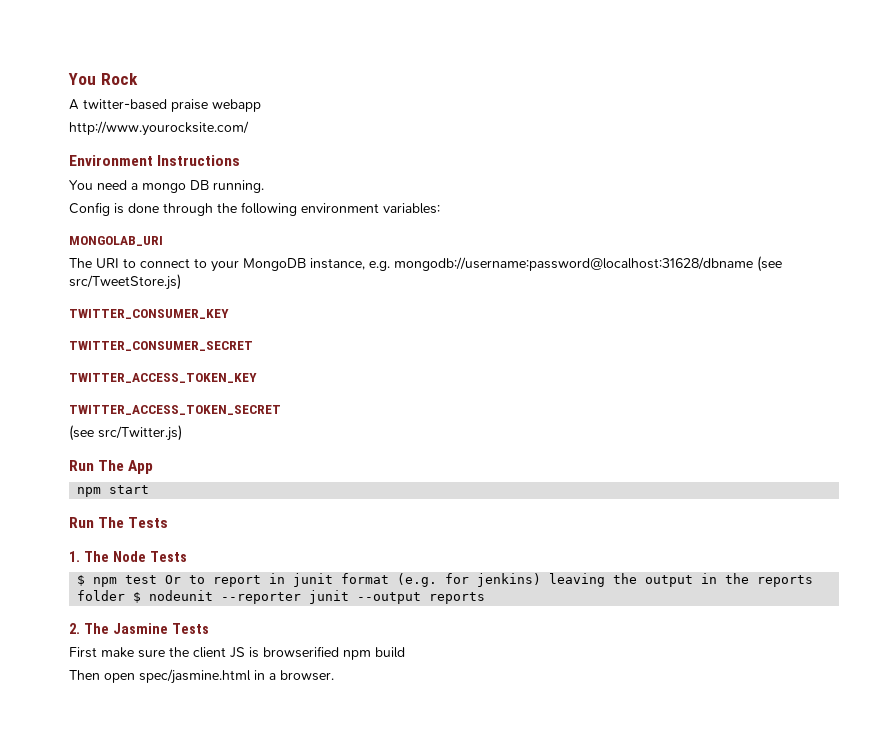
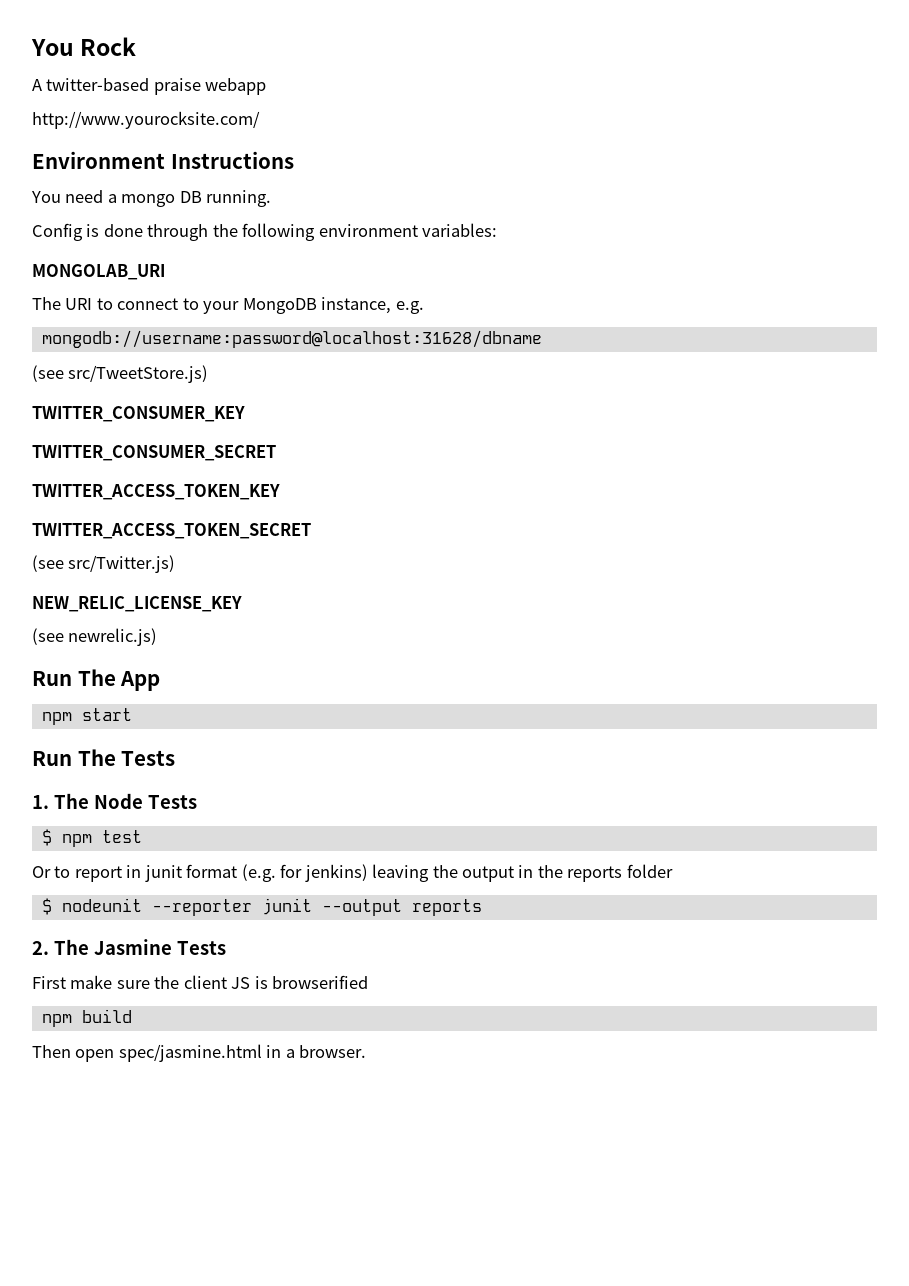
- The URI to connect to your MongoDB instance, e.g. mongodb://username:password@localhost:31628/dbname (see src/TweetStore.js)
+ The URI to connect to your MongoDB instance, e.g.
+ mongodb://username:password@localhost:31628/dbname
+ (see src/TweetStore.js)
+ NEW_RELIC_LICENSE_KEY
+ (see newrelic.js)
- $ npm test Or to report in junit format (e.g. for jenkins) leaving the output in the reports folder $ nodeunit --reporter junit --output reports
+ $ npm test
+ Or to report in junit format (e.g. for jenkins) leaving the output in the reports folder
+ $ nodeunit --reporter junit --output reports
- First make sure the client JS is browserified npm build
+ First make sure the client JS is browserified
+ npm build

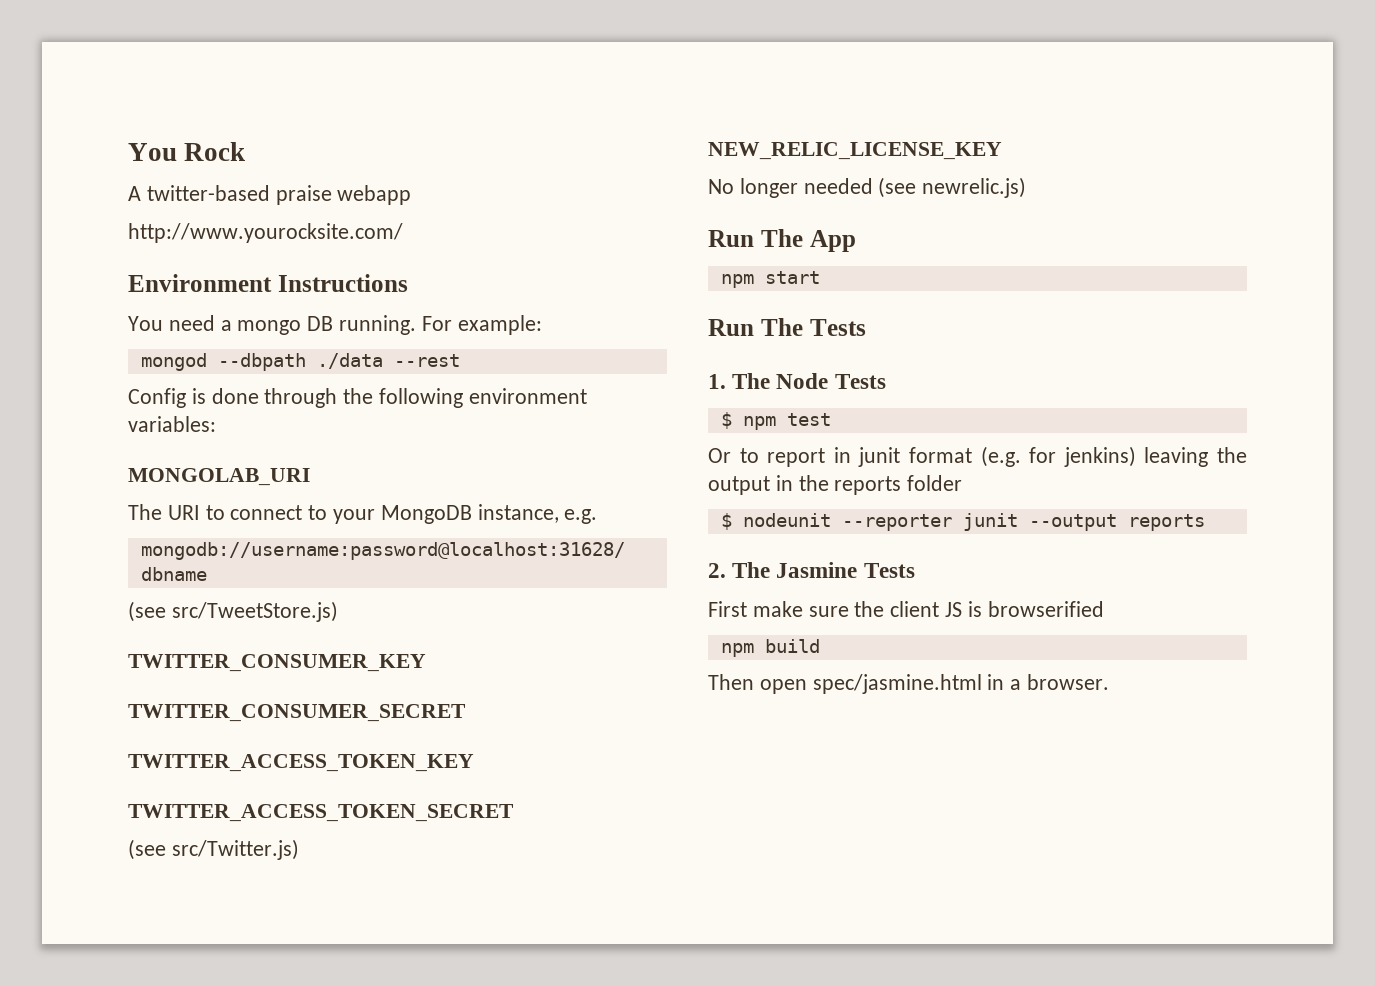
+ For example:
+ mongod --dbpath ./data --rest
- (see newrelic.js)
+ No longer needed (see newrelic.js)

